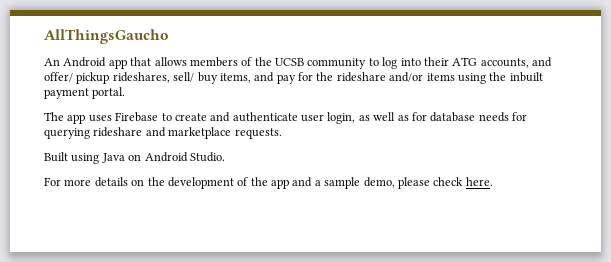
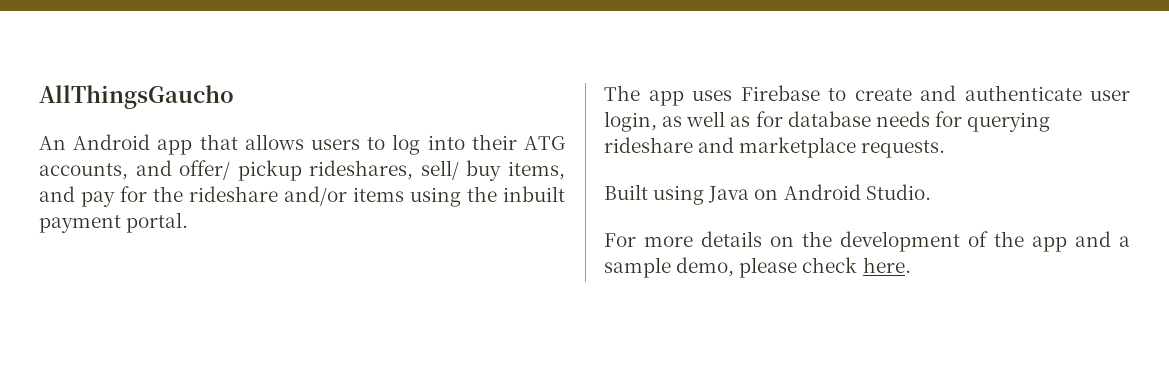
- An Android app that allows members of the UCSB community to log into their ATG accounts, and offer/ pickup rideshares, sell/ buy items, and pay for the rideshare and/or items using the inbuilt payment portal.
+ An Android app that allows users to log into their ATG accounts, and offer/ pickup rideshares, sell/ buy items, and pay for the rideshare and/or items using the inbuilt payment portal.

